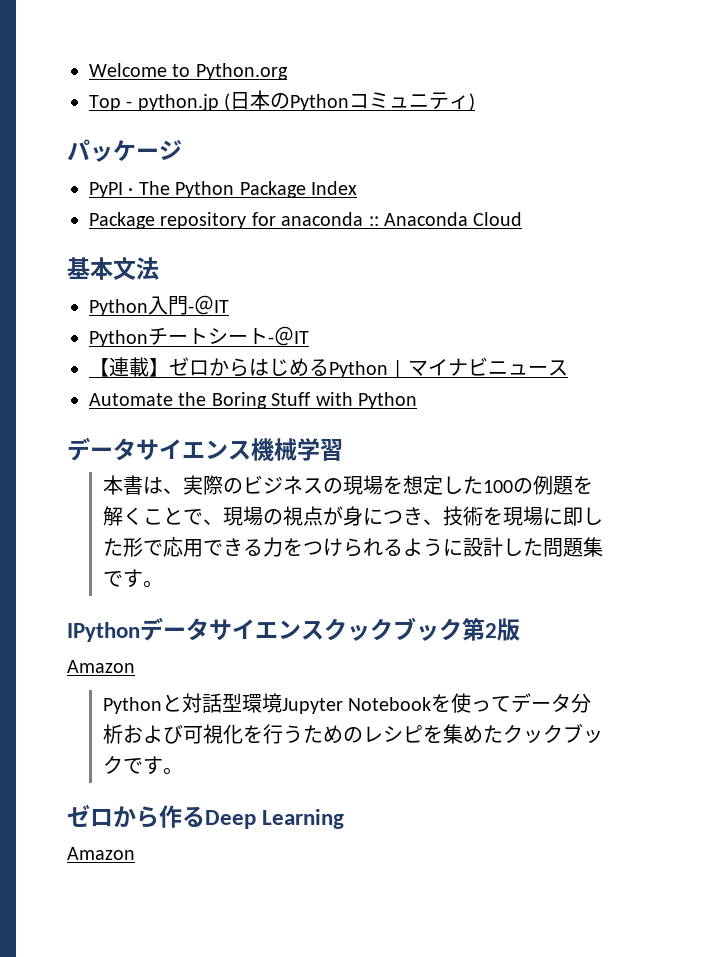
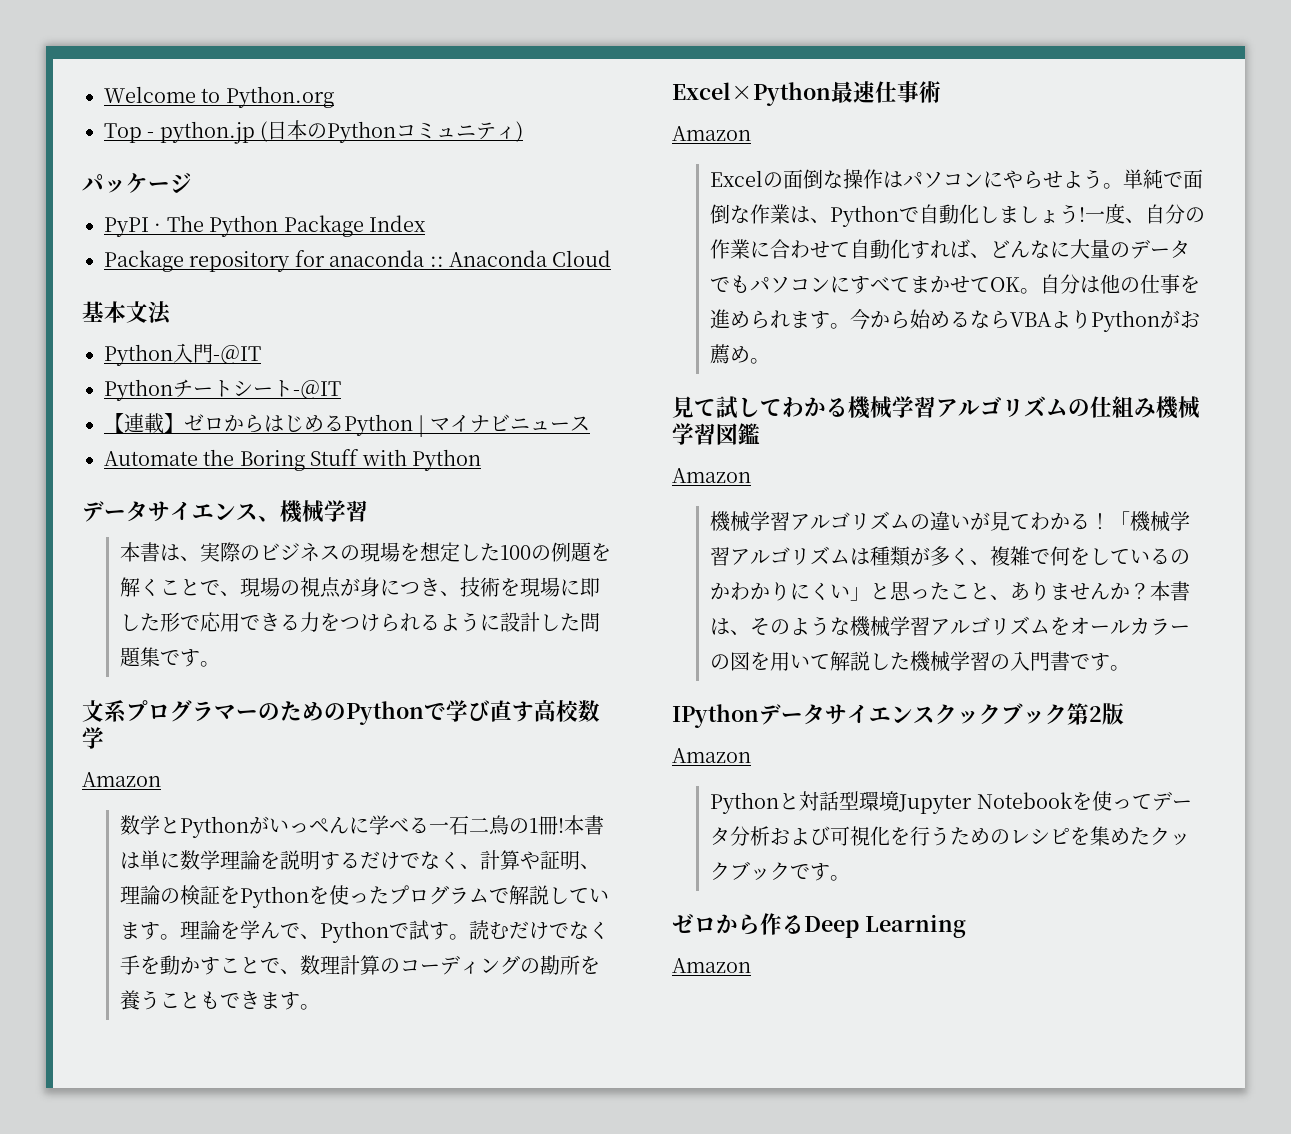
- データサイエンス機械学習
+ データサイエンス、機械学習
+ 文系プログラマーのためのPythonで学び直す高校数学
+ Amazon
+ 数学とPythonがいっぺんに学べる一石二鳥の1冊!本書は単に数学理論を説明するだけでなく、計算や証明、理論の検証をPythonを使ったプログラムで解説しています。理論を学んで、Pythonで試す。読むだけでなく手を動かすことで、数理計算のコーディングの勘所を養うこともできます。
+ Excel×Python最速仕事術
+ Amazon
+ Excelの面倒な操作はパソコンにやらせよう。単純で面倒な作業は、Pythonで自動化しましょう!一度、自分の作業に合わせて自動化すれば、どんなに大量のデータでもパソコンにすべてまかせてOK。自分は他の仕事を進められます。今から始めるならVBAよりPythonがお薦め。
+ 見て試してわかる機械学習アルゴリズムの仕組み機械学習図鑑
+ Amazon
+ 機械学習アルゴリズムの違いが見てわかる！「機械学習アルゴリズムは種類が多く、複雑で何をしているのかわかりにくい」と思ったこと、ありませんか？本書は、そのような機械学習アルゴリズムをオールカラーの図を用いて解説した機械学習の入門書です。

